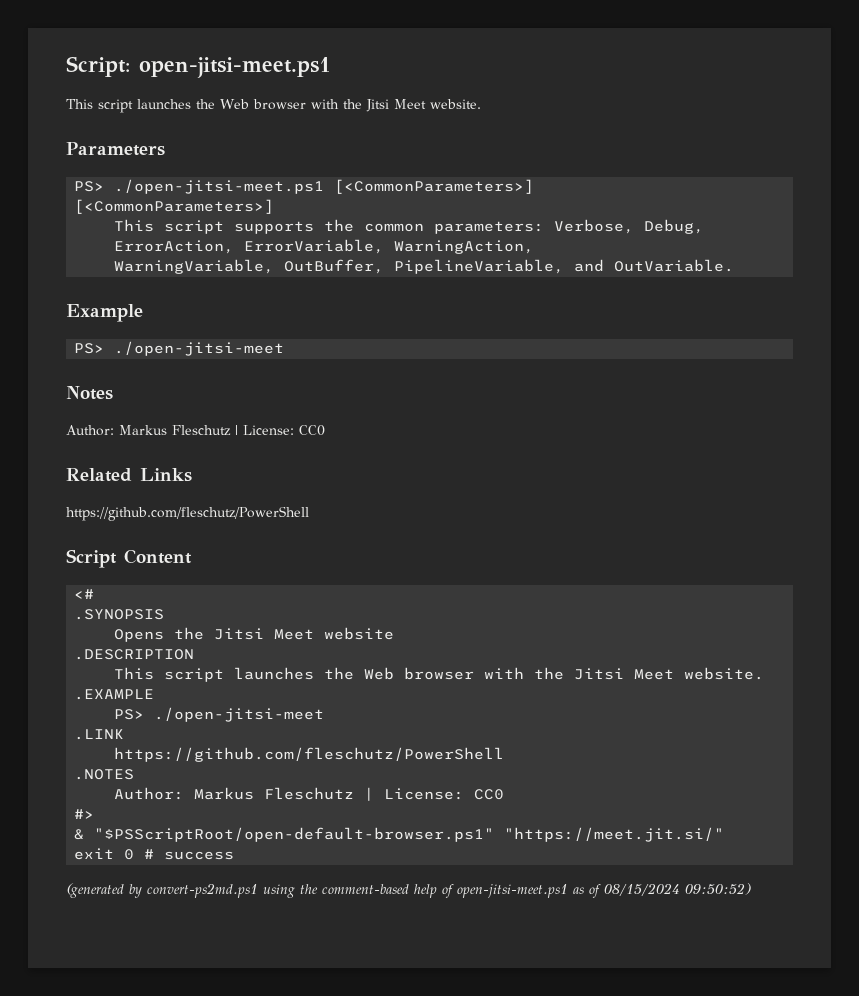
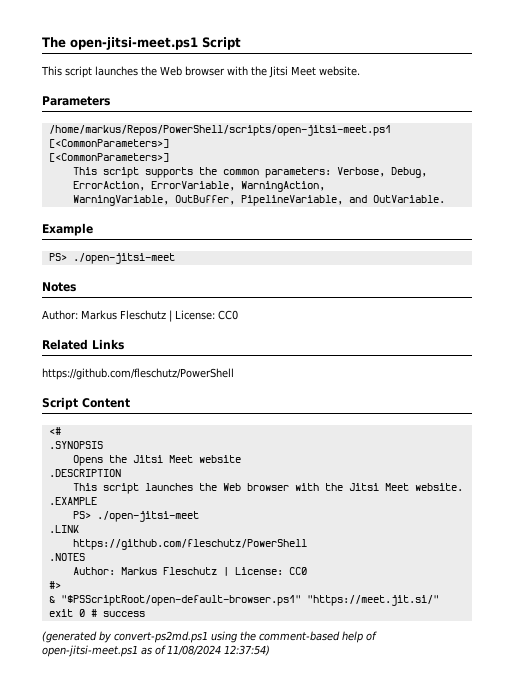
- Script: open-jitsi-meet.ps1
+ The open-jitsi-meet.ps1 Script
- PS> ./open-jitsi-meet.ps1 [<CommonParameters>]
+ /home/markus/Repos/PowerShell/scripts/open-jitsi-meet.ps1 [<CommonParameters>]
- (generated by convert-ps2md.ps1 using the comment-based help of open-jitsi-meet.ps1 as of 08/15/2024 09:50:52)
+ (generated by convert-ps2md.ps1 using the comment-based help of open-jitsi-meet.ps1 as of 11/08/2024 12:37:54)

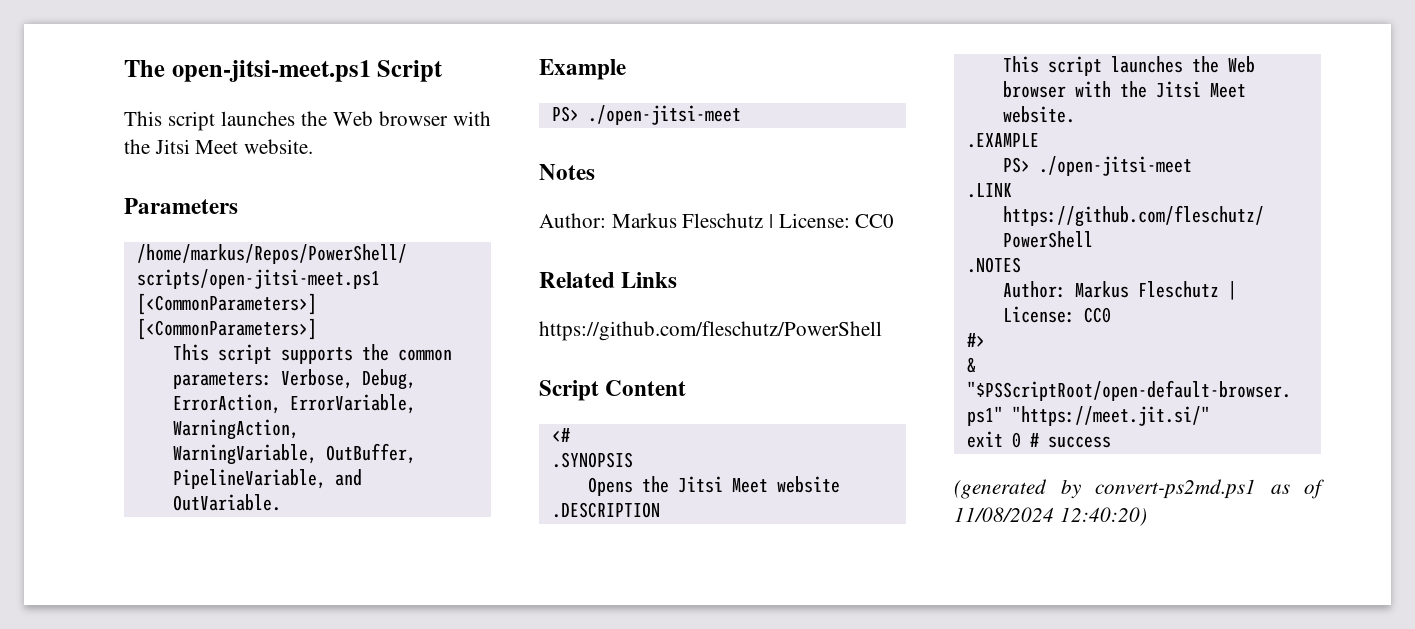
- (generated by convert-ps2md.ps1 using the comment-based help of open-jitsi-meet.ps1 as of 11/08/2024 12:37:54)
+ (generated by convert-ps2md.ps1 as of 11/08/2024 12:40:20)

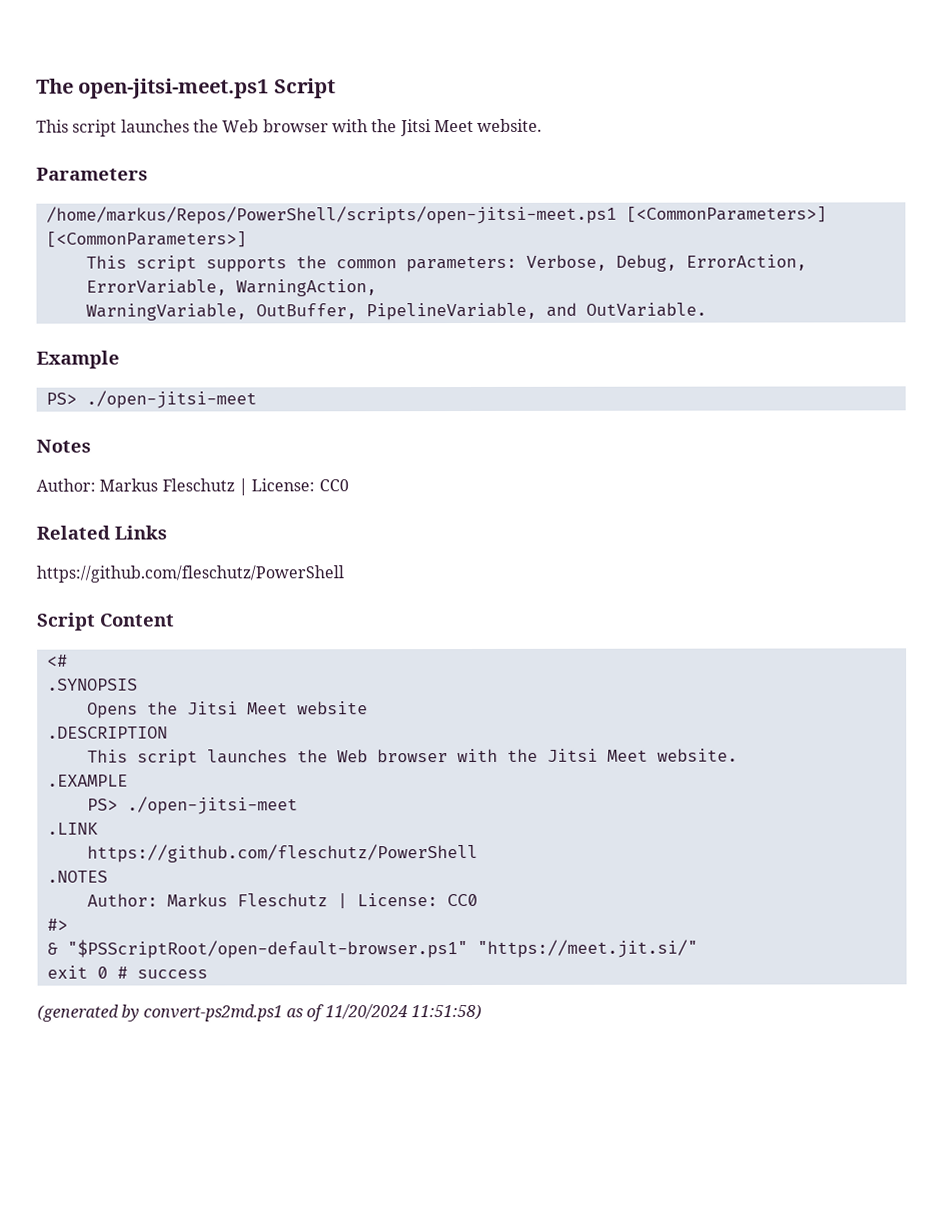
- (generated by convert-ps2md.ps1 as of 11/08/2024 12:40:20)
+ (generated by convert-ps2md.ps1 as of 11/20/2024 11:51:58)

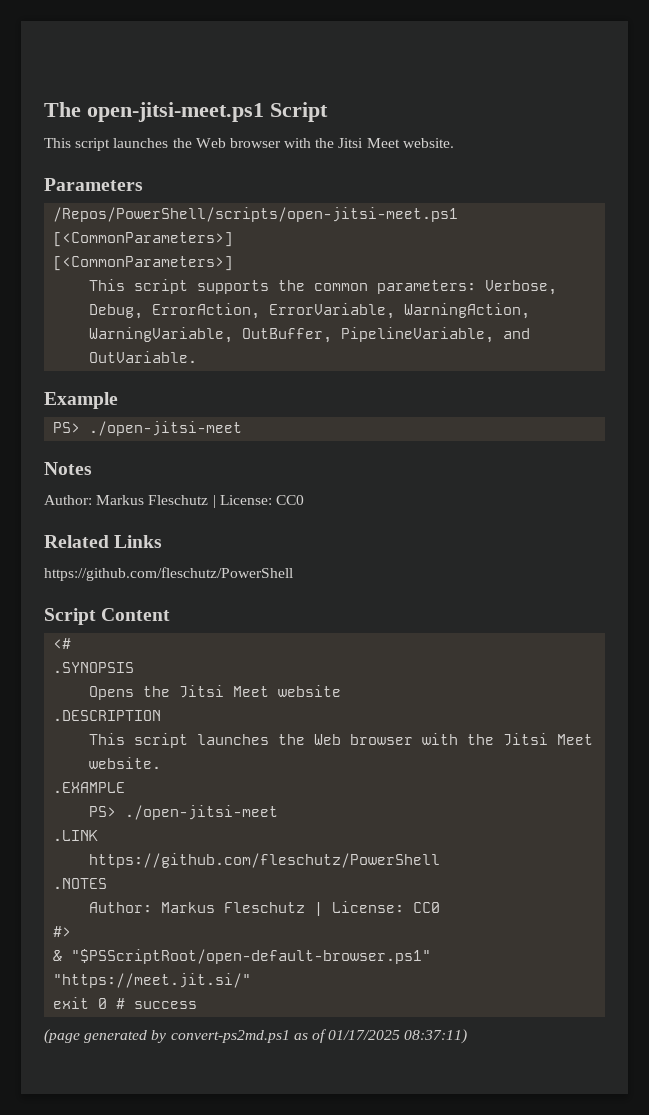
- /home/markus/Repos/PowerShell/scripts/open-jitsi-meet.ps1 [<CommonParameters>]
+ /Repos/PowerShell/scripts/open-jitsi-meet.ps1 [<CommonParameters>]
- (generated by convert-ps2md.ps1 as of 11/20/2024 11:51:58)
+ (page generated by convert-ps2md.ps1 as of 01/17/2025 08:37:11)

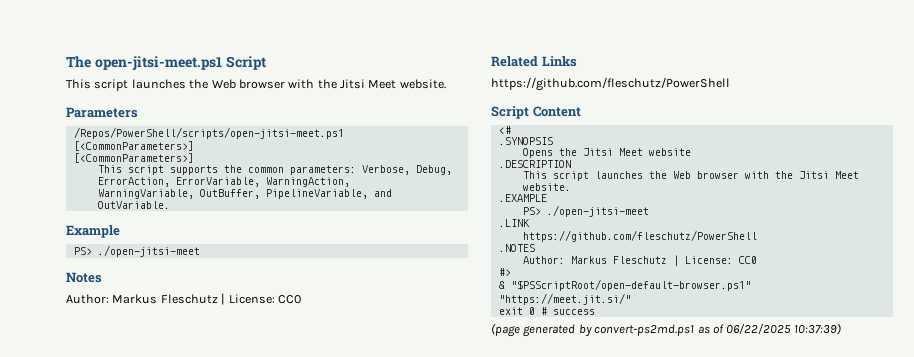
- (page generated by convert-ps2md.ps1 as of 01/17/2025 08:37:11)
+ (page generated by convert-ps2md.ps1 as of 06/22/2025 10:37:39)

